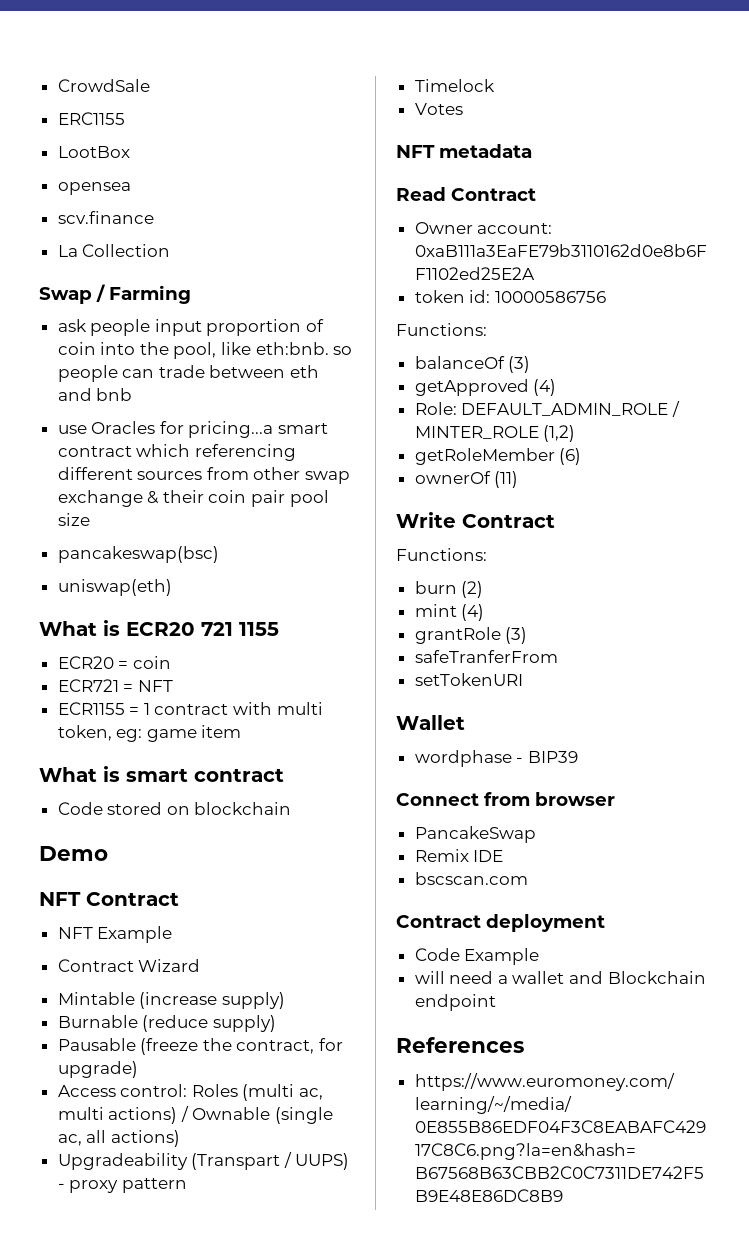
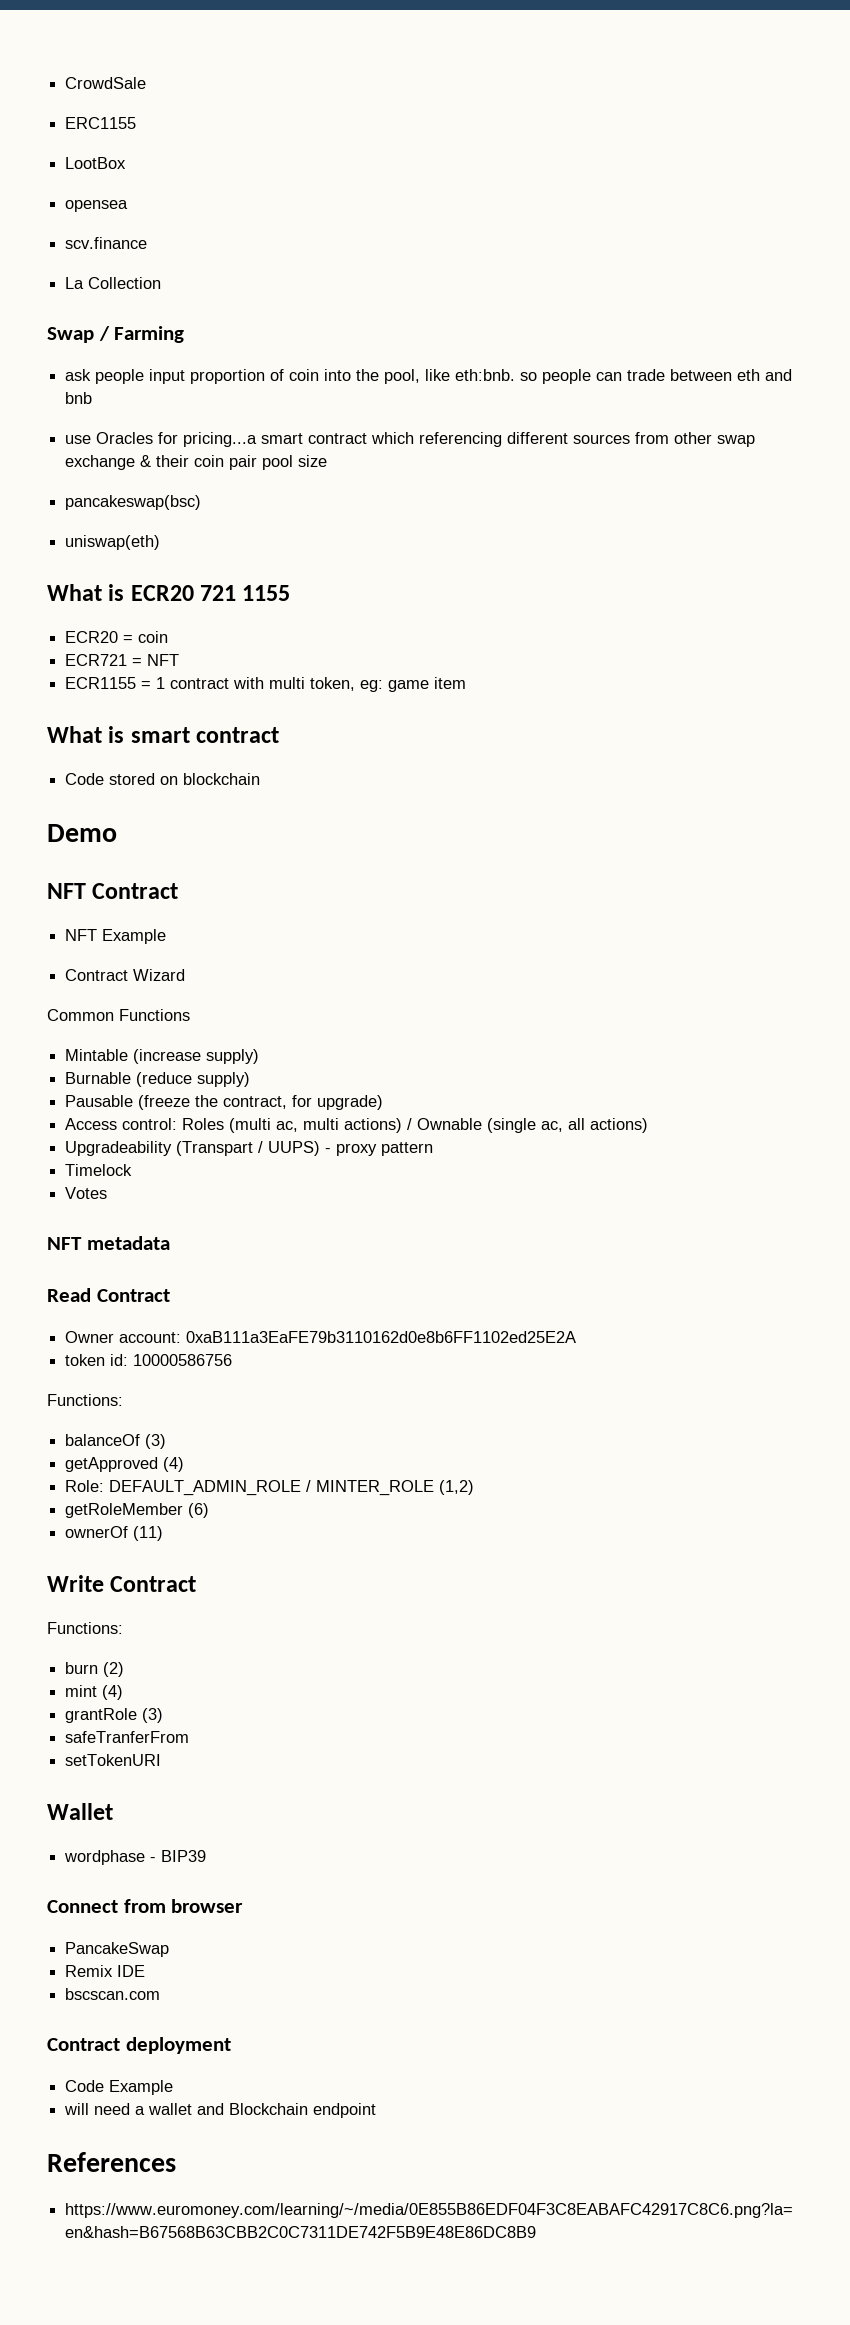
+ Common Functions

